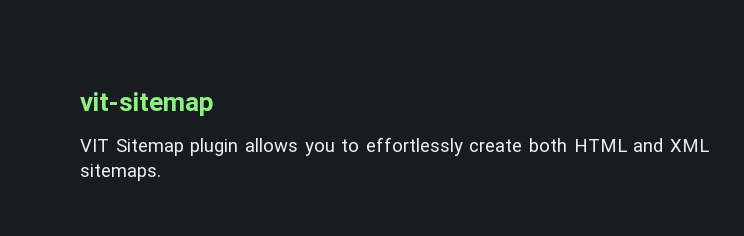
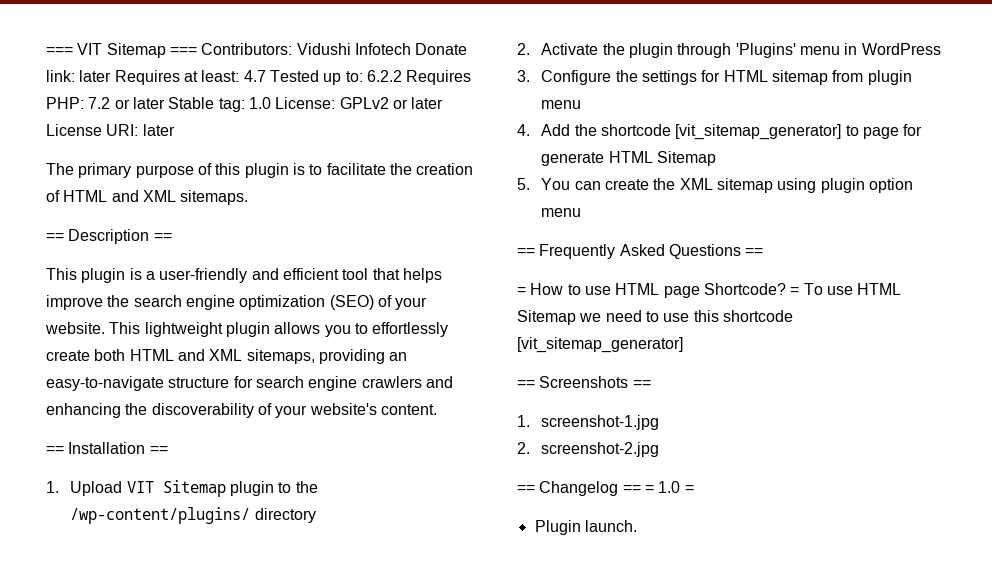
- vit-sitemap
- VIT Sitemap plugin allows you to effortlessly create both HTML and XML sitemaps.
+ === VIT Sitemap === Contributors: Vidushi Infotech Donate link: later Requires at least: 4.7 Tested up to: 6.2.2 Requires PHP: 7.2 or later Stable tag: 1.0 License: GPLv2 or later License URI: later
+ The primary purpose of this plugin is to facilitate the creation of HTML and XML sitemaps.
+ == Description ==
+ This plugin is a user-friendly and efficient tool that helps improve the search engine optimization (SEO) of your website. This lightweight plugin allows you to effortlessly create both HTML and XML sitemaps, providing an easy-to-navigate structure for search engine crawlers and enhancing the discoverability of your website's content.
+ == Installation ==
+ 1. Upload VIT Sitemap plugin to the /wp-content/plugins/ directory
+ 2. Activate the plugin through 'Plugins' menu in WordPress
+ 3. Configure the settings for HTML sitemap from plugin menu
+ 4. Add the shortcode [vit_sitemap_generator] to page for generate HTML Sitemap
+ 5. You can create the XML sitemap using plugin option menu
+ == Frequently Asked Questions ==
+ = How to use HTML page Shortcode? = To use HTML Sitemap we need to use this shortcode [vit_sitemap_generator]
+ == Screenshots ==
+ 1. screenshot-1.jpg
+ 2. screenshot-2.jpg
+ == Changelog == = 1.0 =
+ Plugin launch.

